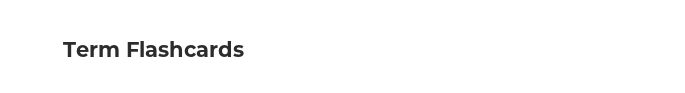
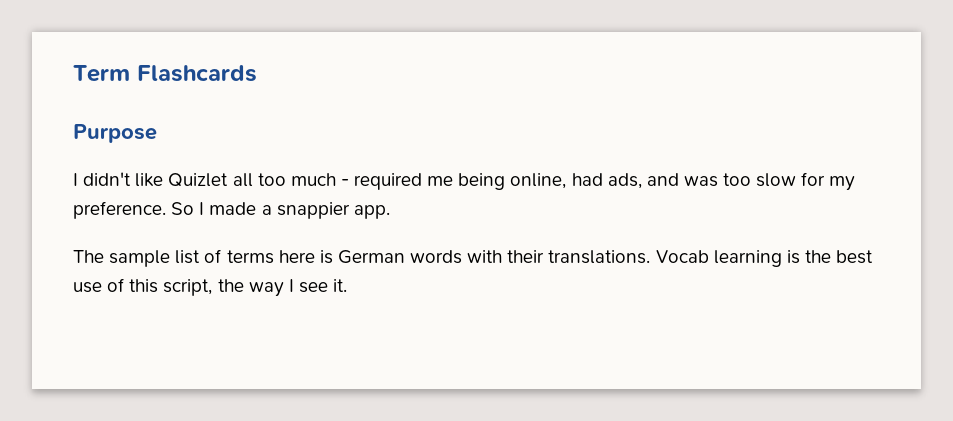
+ Purpose
+ I didn't like Quizlet all too much - required me being online, had ads, and was too slow for my preference. So I made a snappier app.
+ The sample list of terms here is German words with their translations. Vocab learning is the best use of this script, the way I see it.

